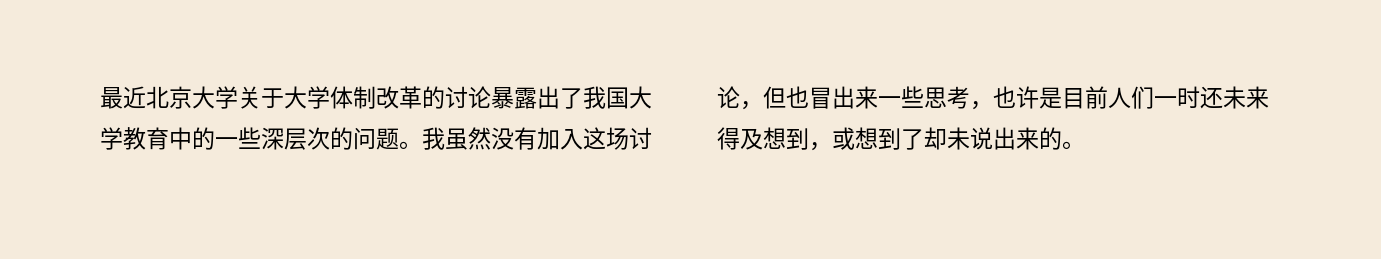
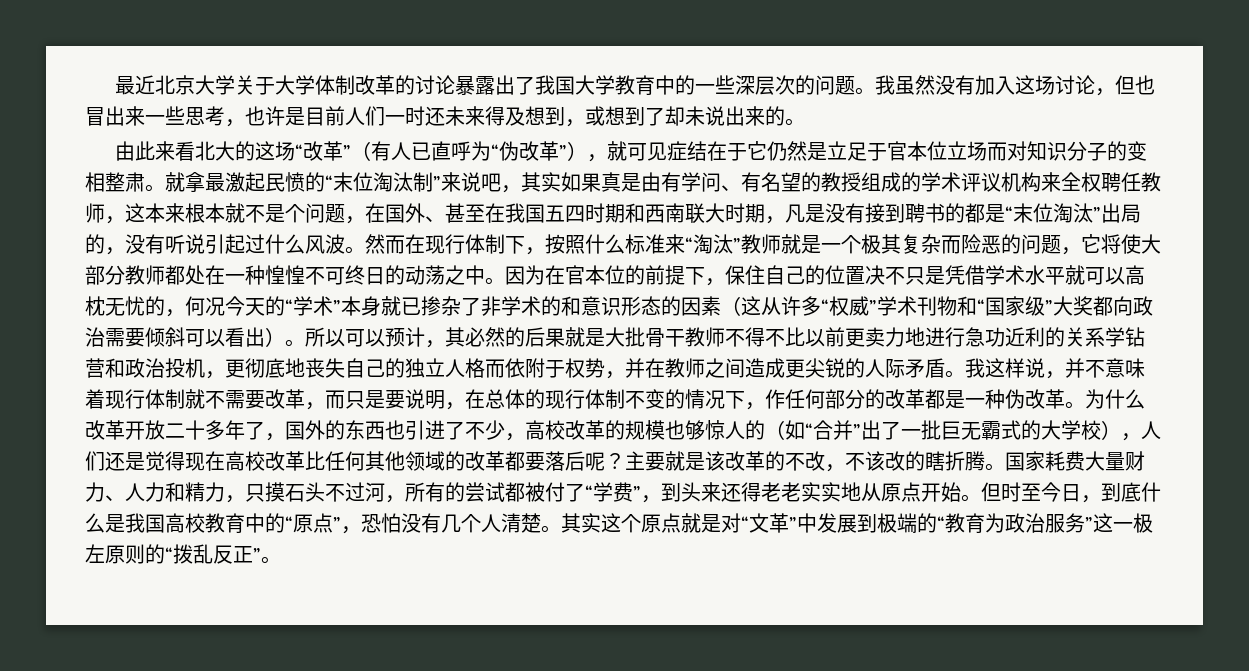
+ 由此来看北大的这场“改革”（有人已直呼为“伪改革”），就可见症结在于它仍然是立足于官本位立场而对知识分子的变相整肃。就拿最激起民愤的“末位淘汰制”来说吧，其实如果真是由有学问、有名望的教授组成的学术评议机构来全权聘任教师，这本来根本就不是个问题，在国外、甚至在我国五四时期和西南联大时期，凡是没有接到聘书的都是“末位淘汰”出局的，没有听说引起过什么风波。然而在现行体制下，按照什么标准来“淘汰”教师就是一个极其复杂而险恶的问题，它将使大部分教师都处在一种惶惶不可终日的动荡之中。因为在官本位的前提下，保住自己的位置决不只是凭借学术水平就可以高枕无忧的，何况今天的“学术”本身就已掺杂了非学术的和意识形态的因素（这从许多“权威”学术刊物和“国家级”大奖都向政治需要倾斜可以看出）。所以可以预计，其必然的后果就是大批骨干教师不得不比以前更卖力地进行急功近利的关系学钻营和政治投机，更彻底地丧失自己的独立人格而依附于权势，并在教师之间造成更尖锐的人际矛盾。我这样说，并不意味着现行体制就不需要改革，而只是要说明，在总体的现行体制不变的情况下，作任何部分的改革都是一种伪改革。为什么改革开放二十多年了，国外的东西也引进了不少，高校改革的规模也够惊人的（如“合并”出了一批巨无霸式的大学校），人们还是觉得现在高校改革比任何其他领域的改革都要落后呢？主要就是该改革的不改，不该改的瞎折腾。国家耗费大量财力、人力和精力，只摸石头不过河，所有的尝试都被付了“学费”，到头来还得老老实实地从原点开始。但时至今日，到底什么是我国高校教育中的“原点”，恐怕没有几个人清楚。其实这个原点就是对“文革”中发展到极端的“教育为政治服务”这一极左原则的“拨乱反正”。

